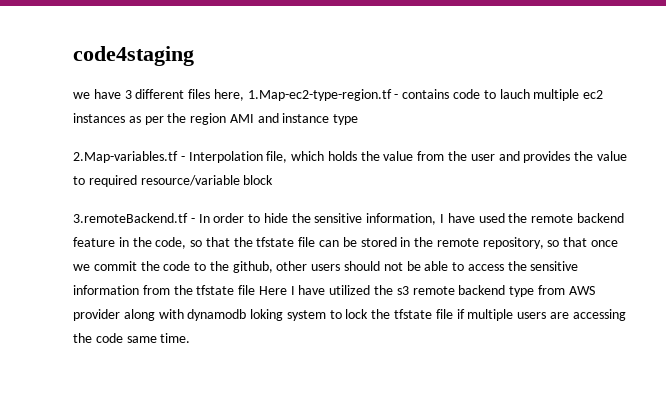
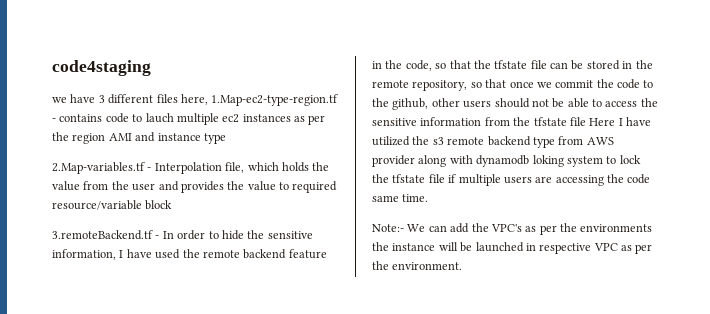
+ Note:- We can add the VPC's as per the environments the instance will be launched in respective VPC as per the environment.

